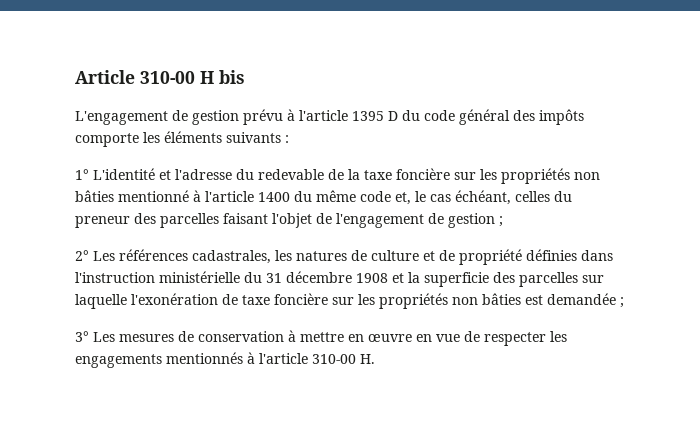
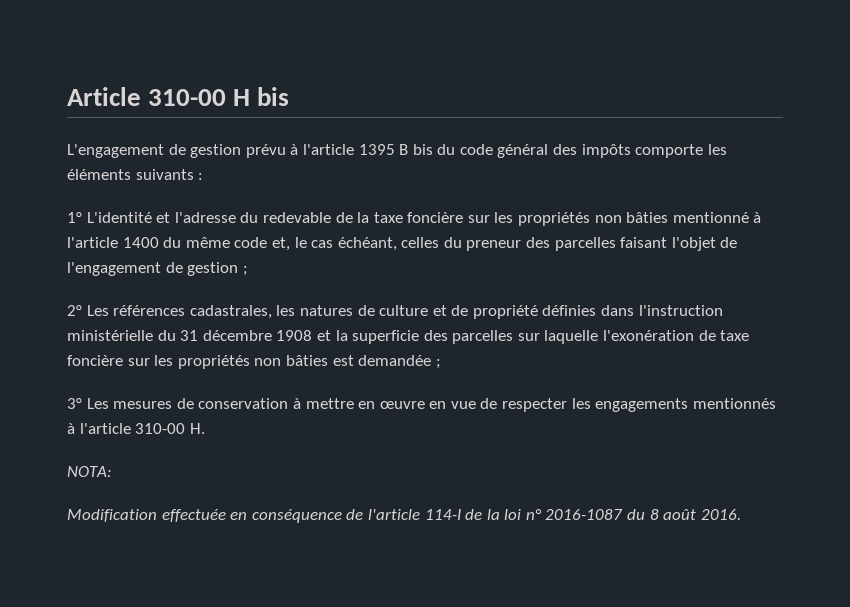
- L'engagement de gestion prévu à l'article 1395 D du code général des impôts comporte les éléments suivants :
+ L'engagement de gestion prévu à l'article 1395 B bis du code général des impôts comporte les éléments suivants :
+ NOTA:
+ Modification effectuée en conséquence de l'article 114-I de la loi n° 2016-1087 du 8 août 2016.

